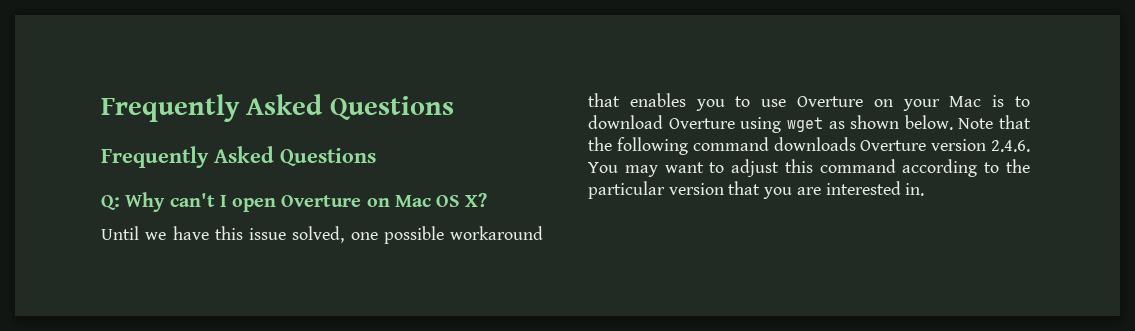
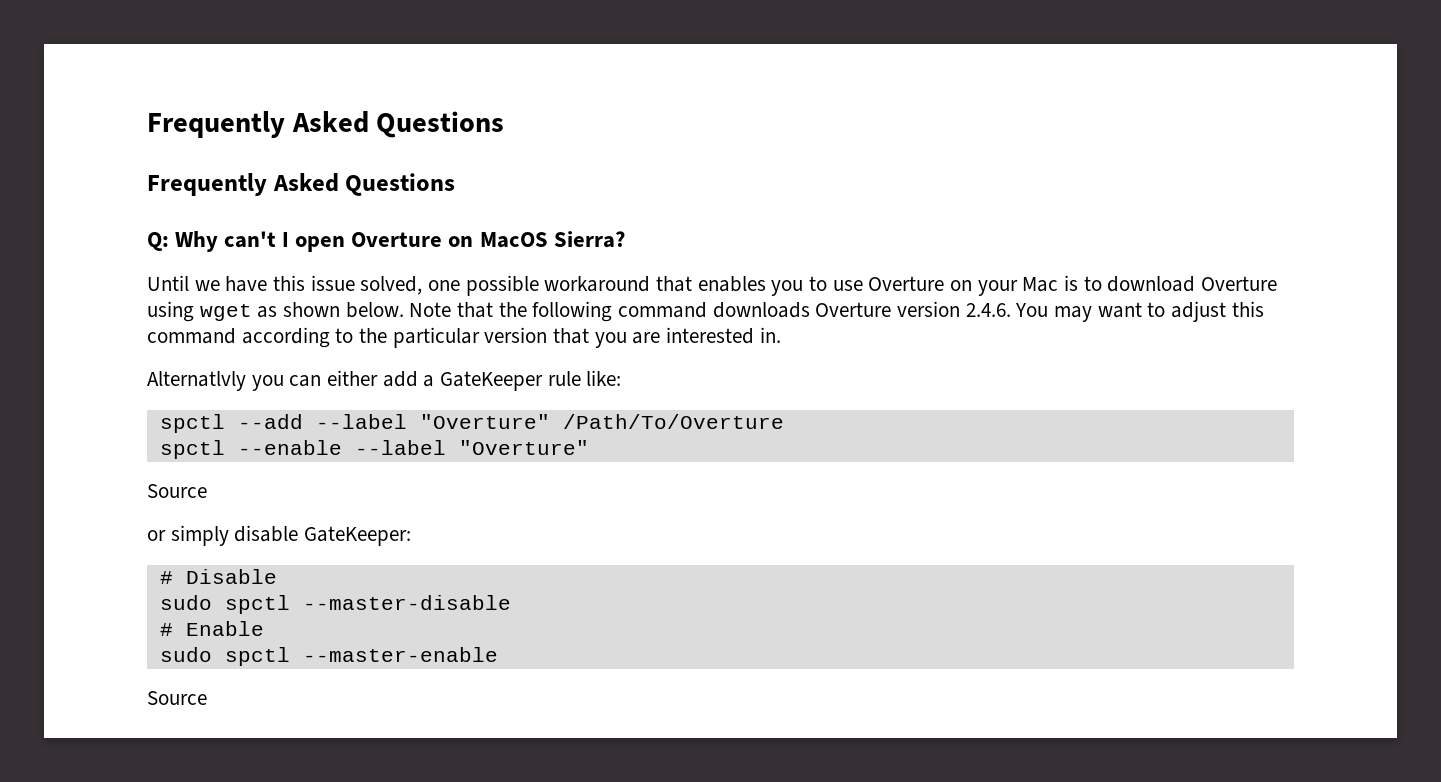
- Q: Why can't I open Overture on Mac OS X?
+ Q: Why can't I open Overture on MacOS Sierra?
+ Alternatlvly you can either add a GateKeeper rule like:
+ spctl --add --label "Overture" /Path/To/Overture
+ spctl --enable --label "Overture"
+ Source
+ or simply disable GateKeeper:
+ # Disable
+ sudo spctl --master-disable
+ # Enable
+ sudo spctl --master-enable
+ Source

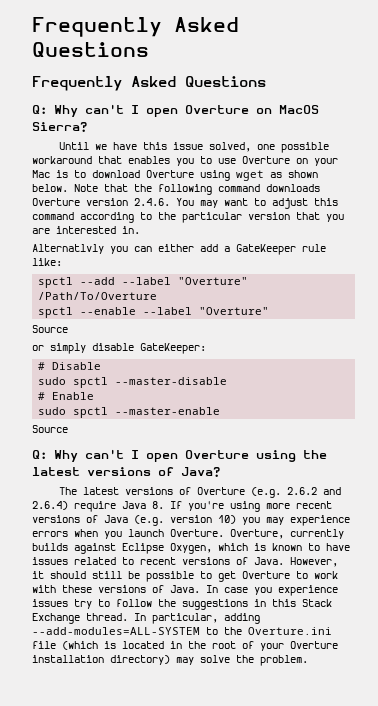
+ Q: Why can't I open Overture using the latest versions of Java?
+ The latest versions of Overture (e.g. 2.6.2 and 2.6.4) require Java 8. If you're using more recent versions of Java (e.g. version 10) you may experience errors when you launch Overture. Overture, currently builds against Eclipse Oxygen, which is known to have issues related to recent versions of Java. However, it should still be possible to get Overture to work with these versions of Java. In case you experience issues try to follow the suggestions in this Stack Exchange thread. In particular, adding --add-modules=ALL-SYSTEM to the Overture.ini file (which is located in the root of your Overture installation directory) may solve the problem.

